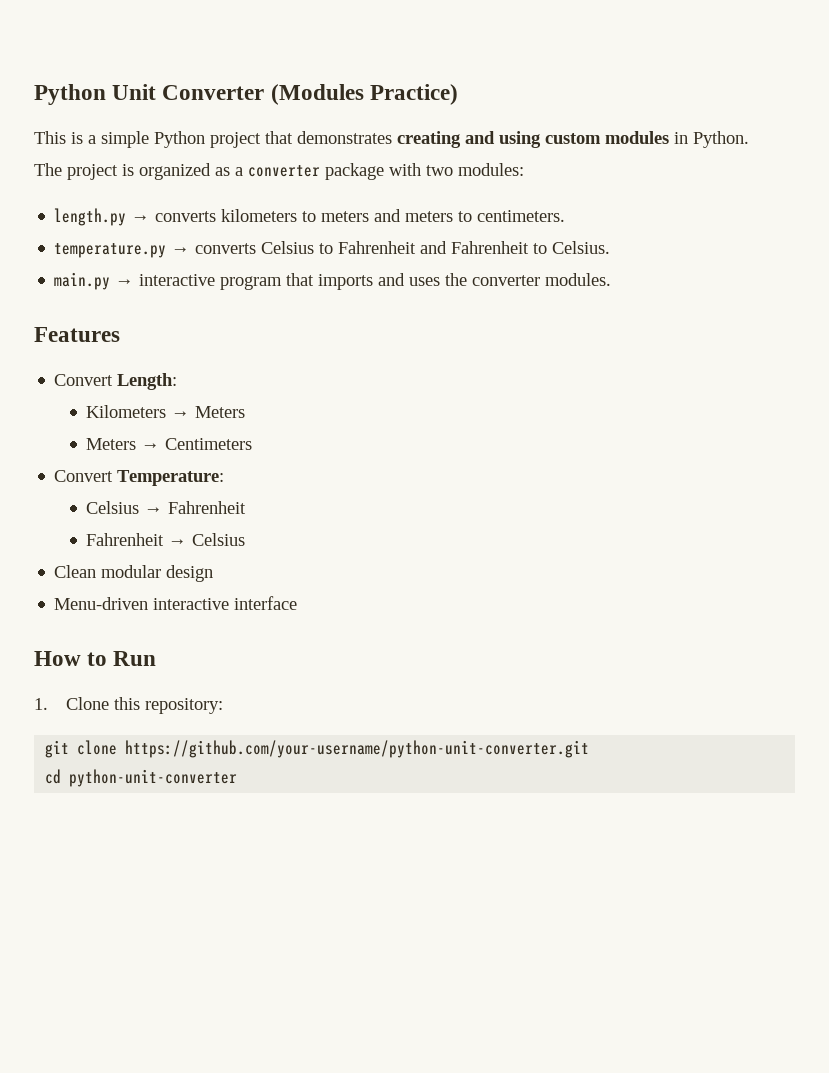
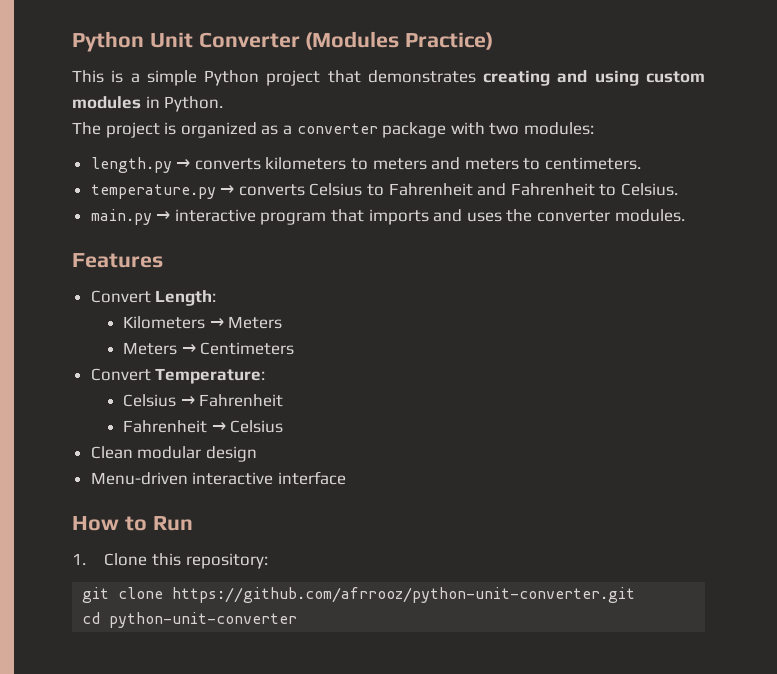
- git clone https://github.com/your-username/python-unit-converter.git
+ git clone https://github.com/afrrooz/python-unit-converter.git

